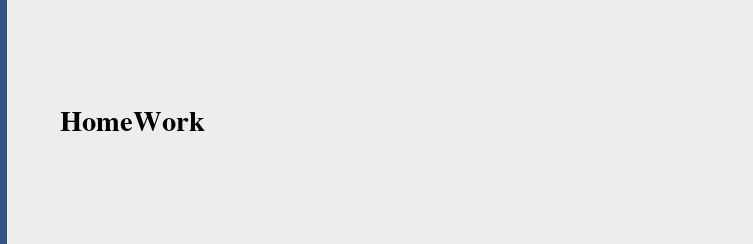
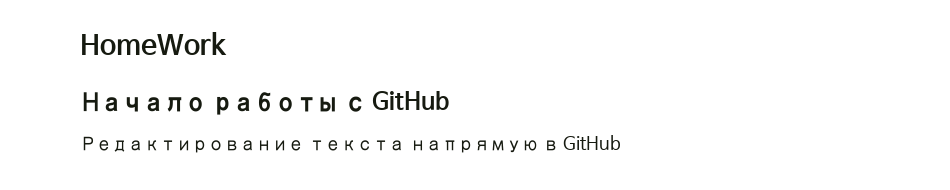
+ Начало работы с GitHub
+ Редактирование текста напрямую в GitHub

